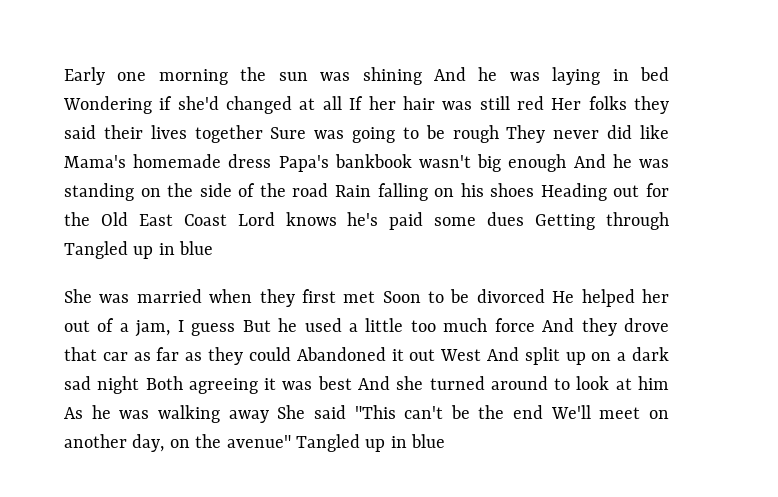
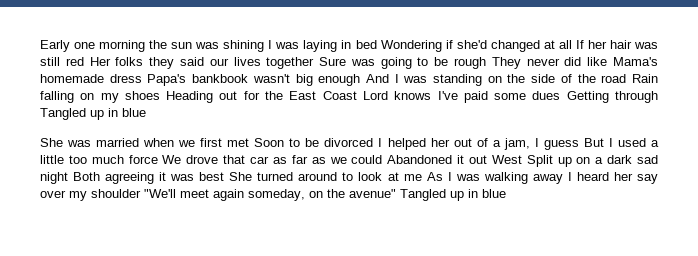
- Early one morning the sun was shining And he was laying in bed Wondering if she'd changed at all If her hair was still red Her folks they said their lives together Sure was going to be rough They never did like Mama's homemade dress Papa's bankbook wasn't big enough And he was standing on the side of the road Rain falling on his shoes Heading out for the Old East Coast Lord knows he's paid some dues Getting through Tangled up in blue
+ Early one morning the sun was shining I was laying in bed Wondering if she'd changed at all If her hair was still red Her folks they said our lives together Sure was going to be rough They never did like Mama's homemade dress Papa's bankbook wasn't big enough And I was standing on the side of the road Rain falling on my shoes Heading out for the East Coast Lord knows I've paid some dues Getting through Tangled up in blue
- She was married when they first met Soon to be divorced He helped her out of a jam, I guess But he used a little too much force And they drove that car as far as they could Abandoned it out West And split up on a dark sad night Both agreeing it was best And she turned around to look at him As he was walking away She said "This can't be the end We'll meet on another day, on the avenue" Tangled up in blue
+ She was married when we first met Soon to be divorced I helped her out of a jam, I guess But I used a little too much force We drove that car as far as we could Abandoned it out West Split up on a dark sad night Both agreeing it was best She turned around to look at me As I was walking away I heard her say over my shoulder "We'll meet again someday, on the avenue" Tangled up in blue

